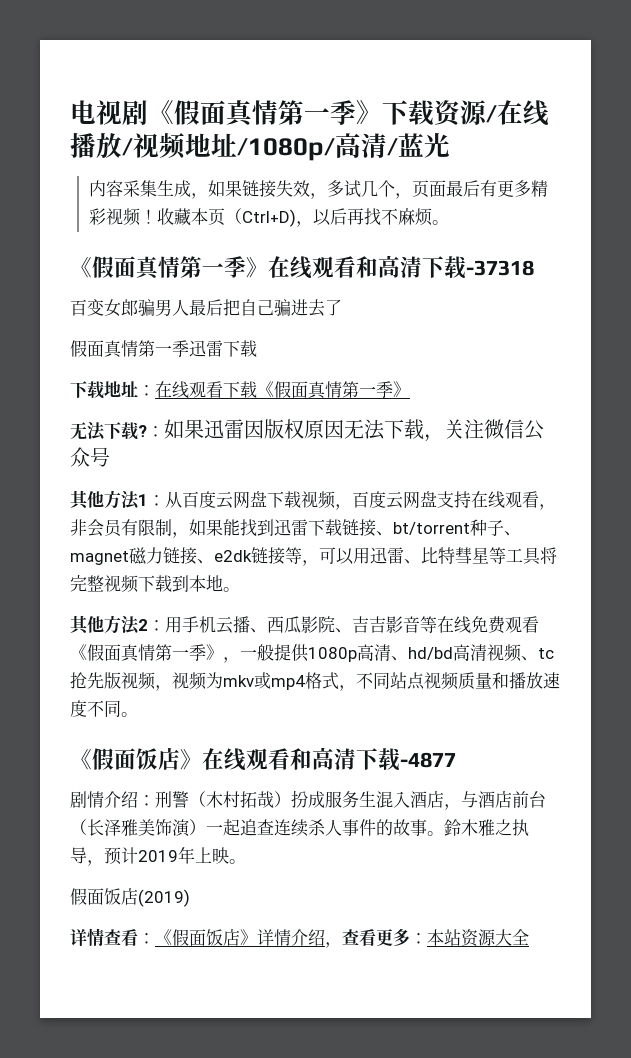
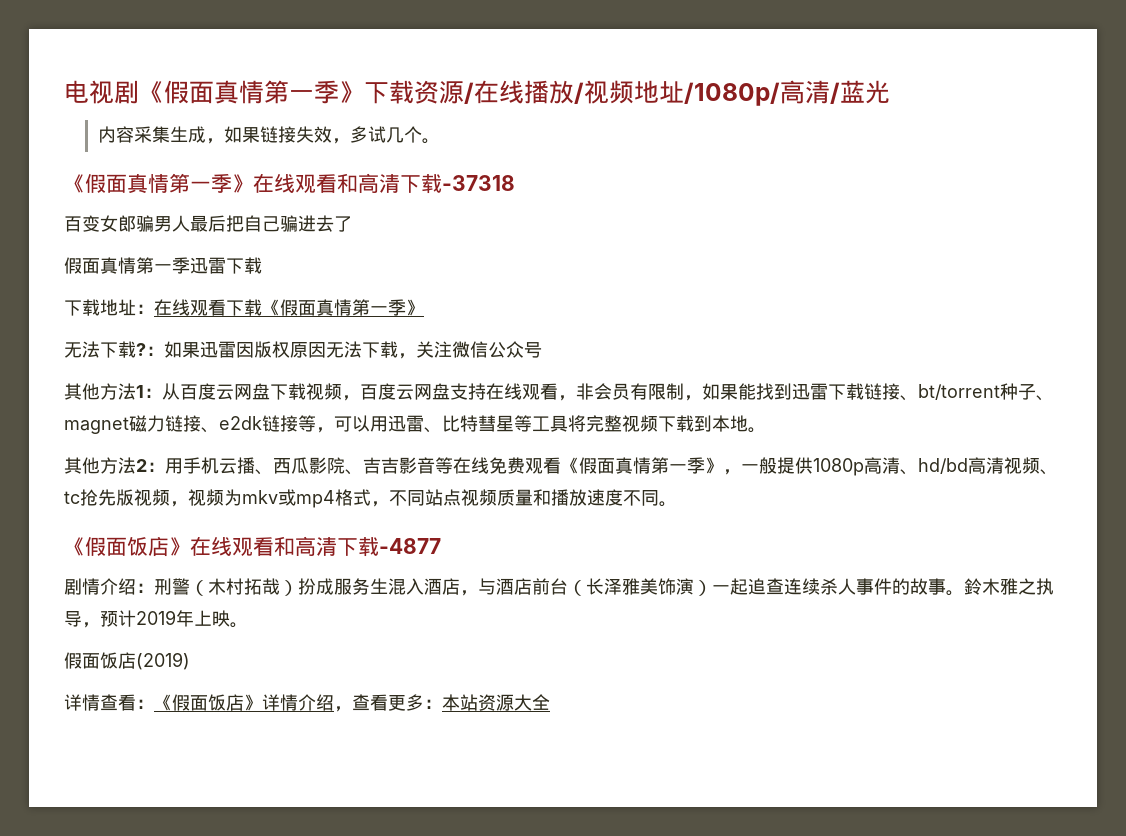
- 内容采集生成，如果链接失效，多试几个，页面最后有更多精彩视频！收藏本页（Ctrl+D)，以后再找不麻烦。
+ 内容采集生成，如果链接失效，多试几个。

